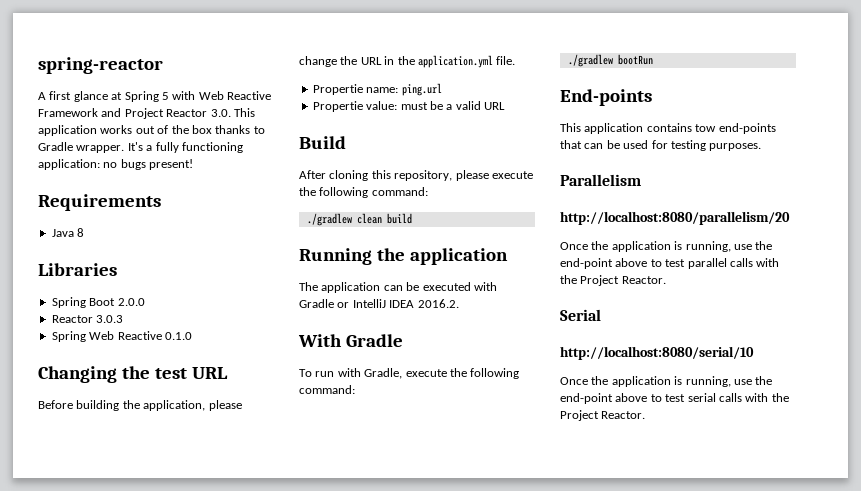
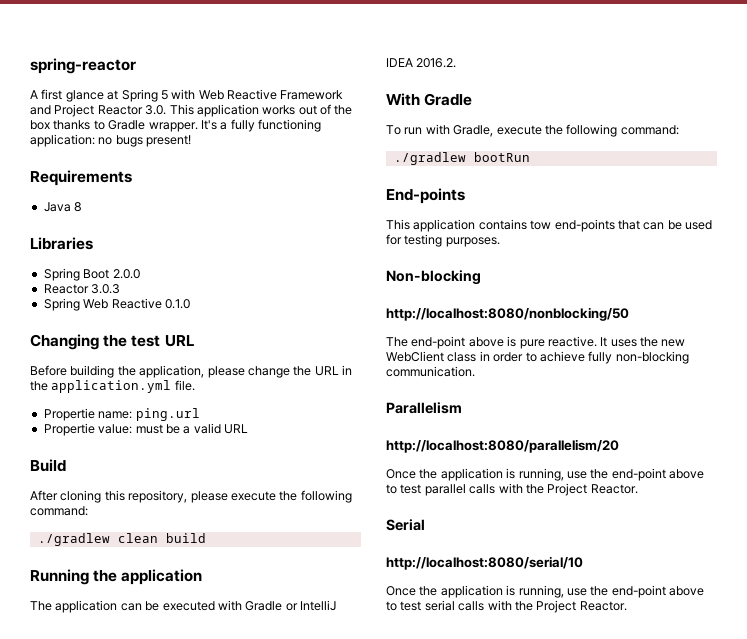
+ Non-blocking
+ http://localhost:8080/nonblocking/50
+ The end-point above is pure reactive. It uses the new WebClient class in order to achieve fully non-blocking communication.

